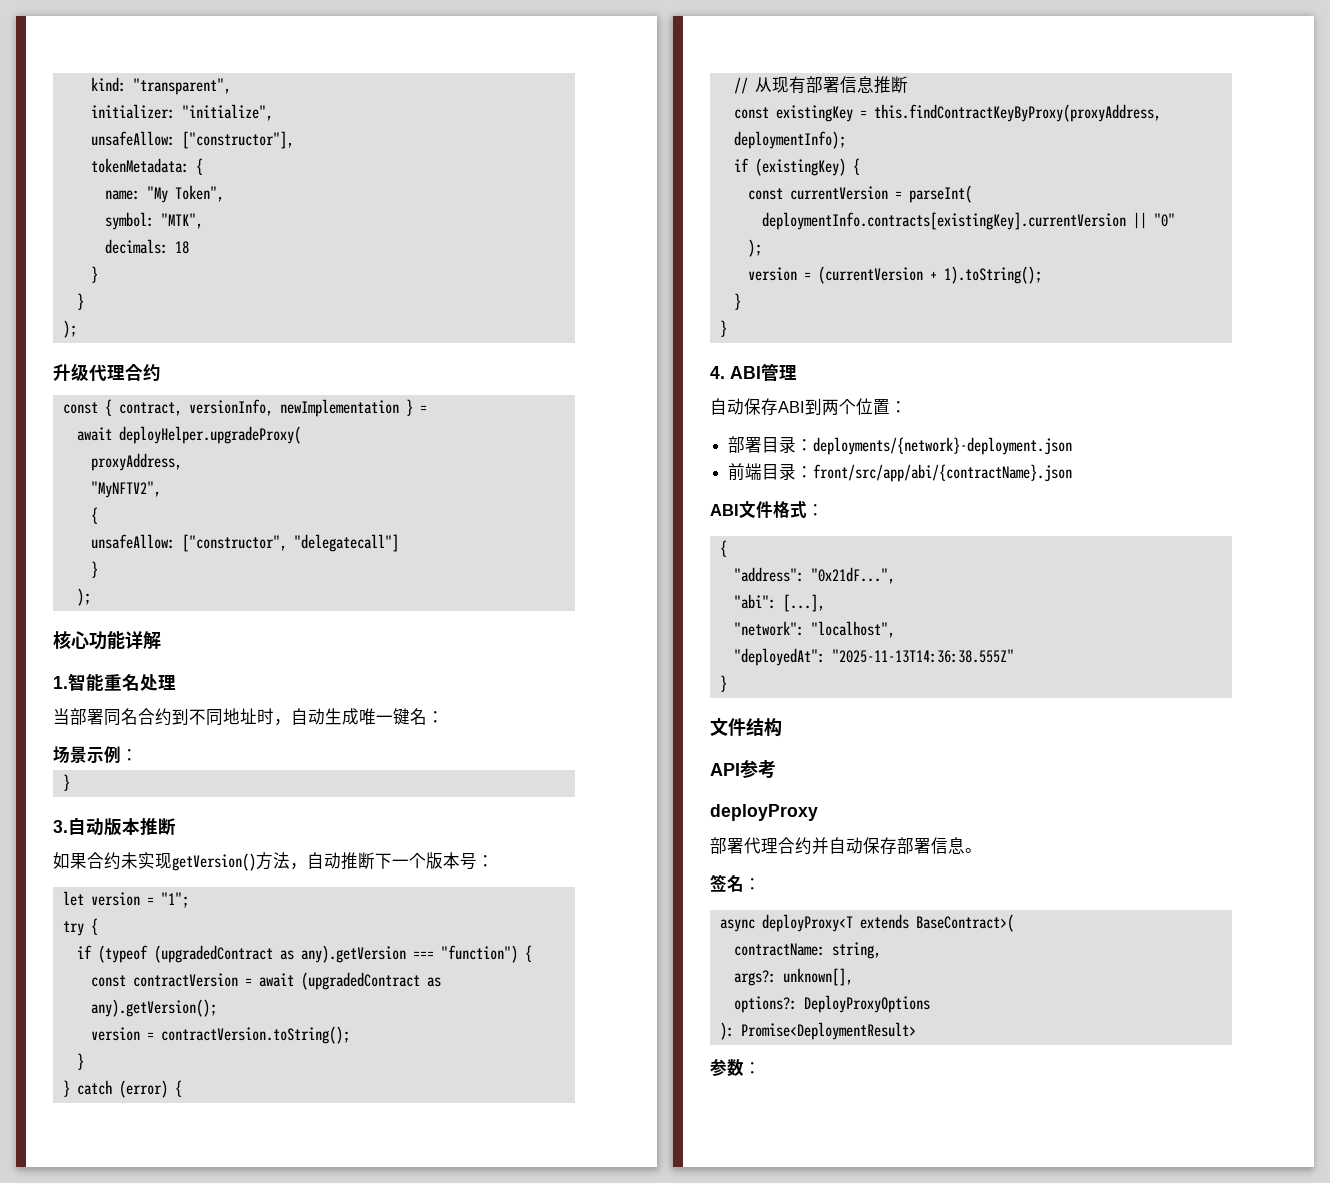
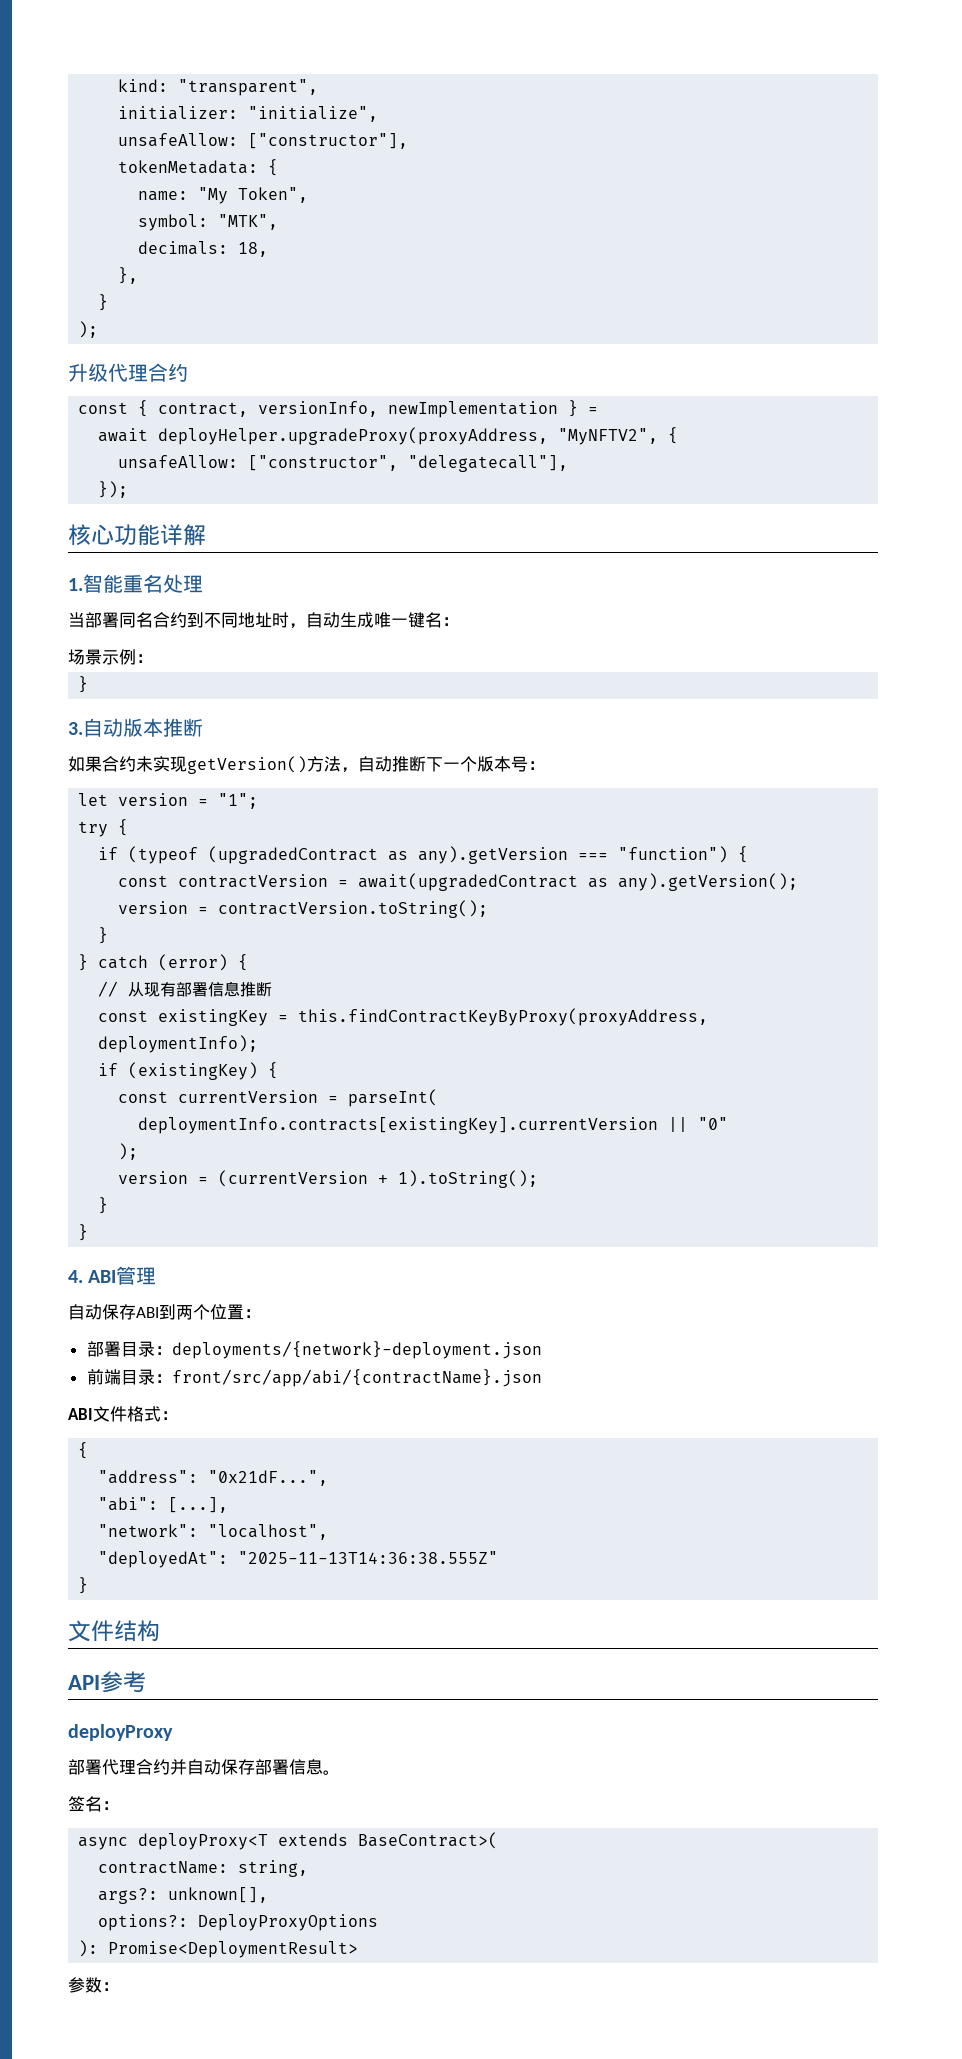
- decimals: 18
- }
+ decimals: 18,
+ },
- await deployHelper.upgradeProxy(
- proxyAddress,
- "MyNFTV2",
- {
+ await deployHelper.upgradeProxy(proxyAddress, "MyNFTV2", {
- unsafeAllow: ["constructor", "delegatecall"]
- }
- );
+ unsafeAllow: ["constructor", "delegatecall"],
+ });
- const contractVersion = await (upgradedContract as any).getVersion();
+ const contractVersion = await(upgradedContract as any).getVersion();

